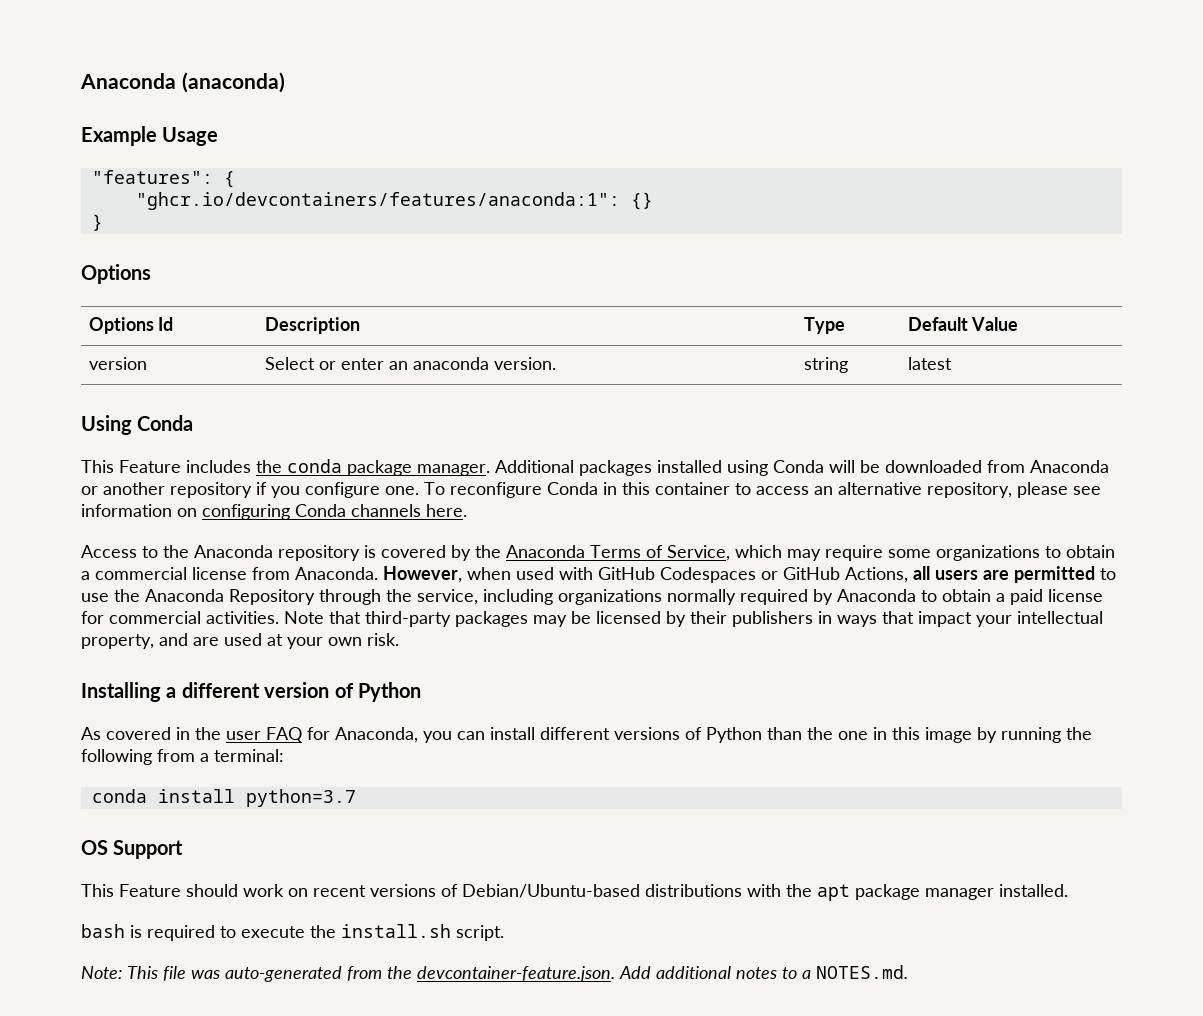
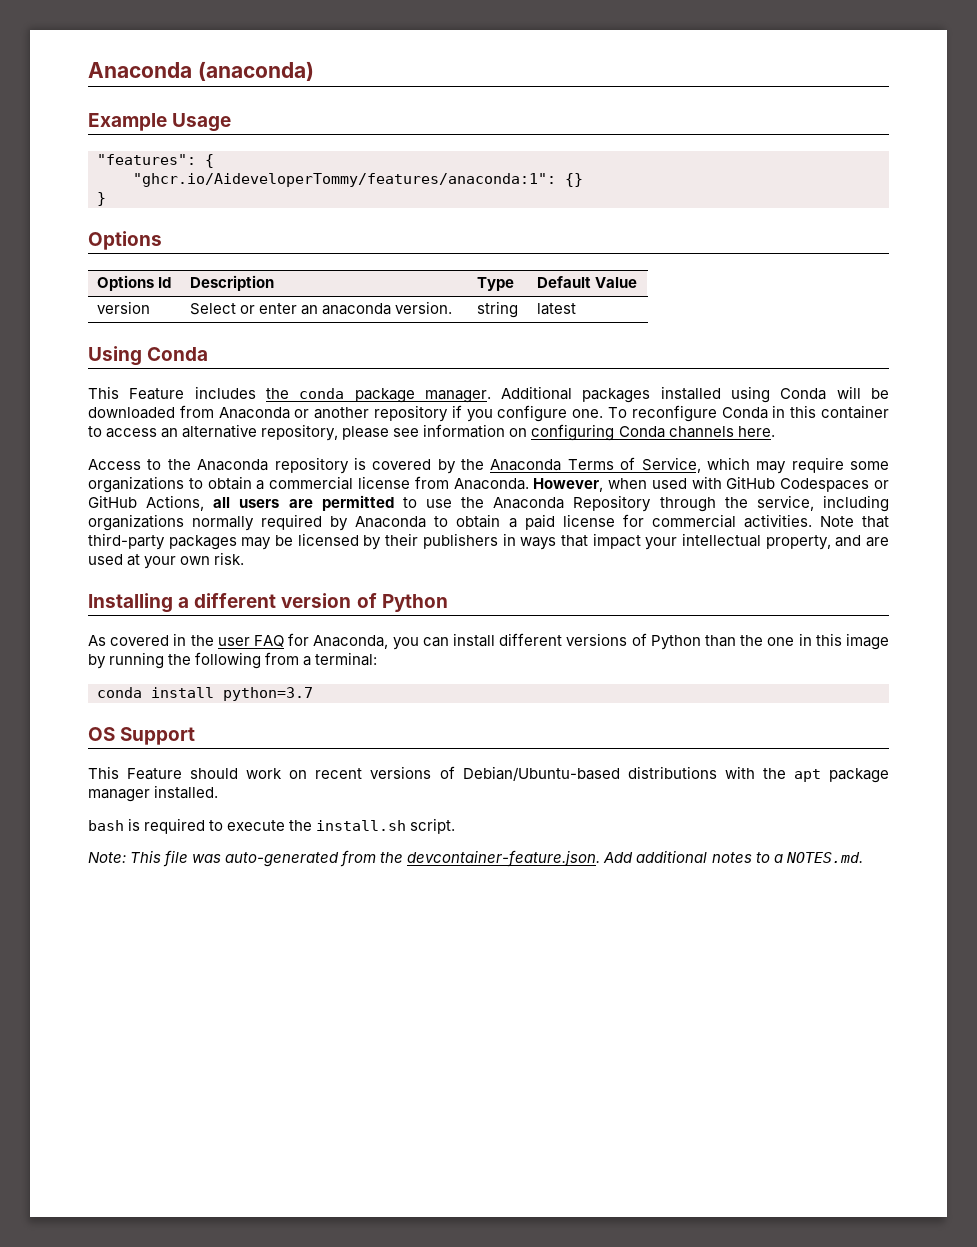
- "ghcr.io/devcontainers/features/anaconda:1": {}
+ "ghcr.io/AideveloperTommy/features/anaconda:1": {}

